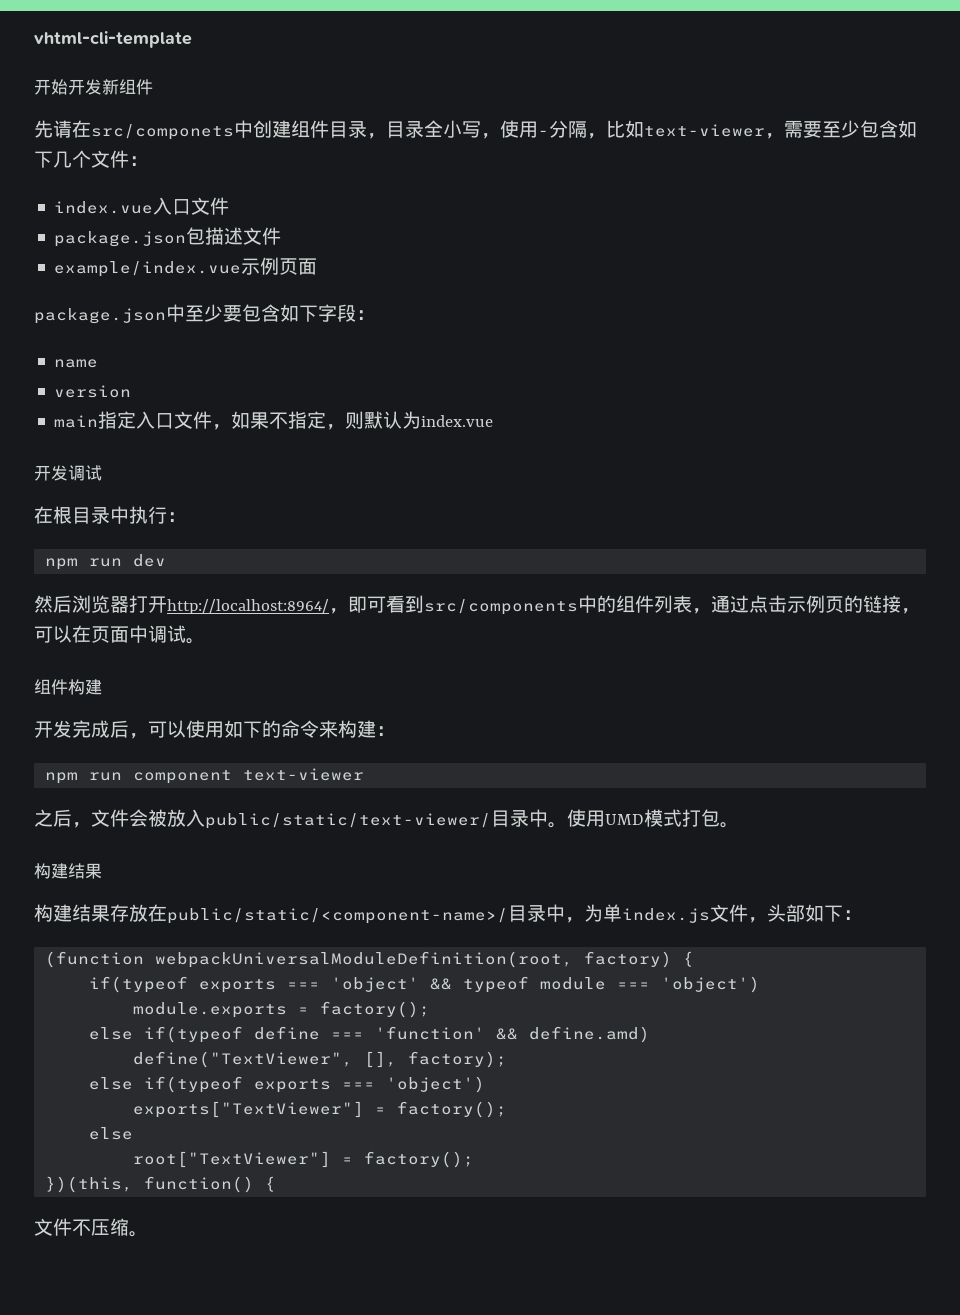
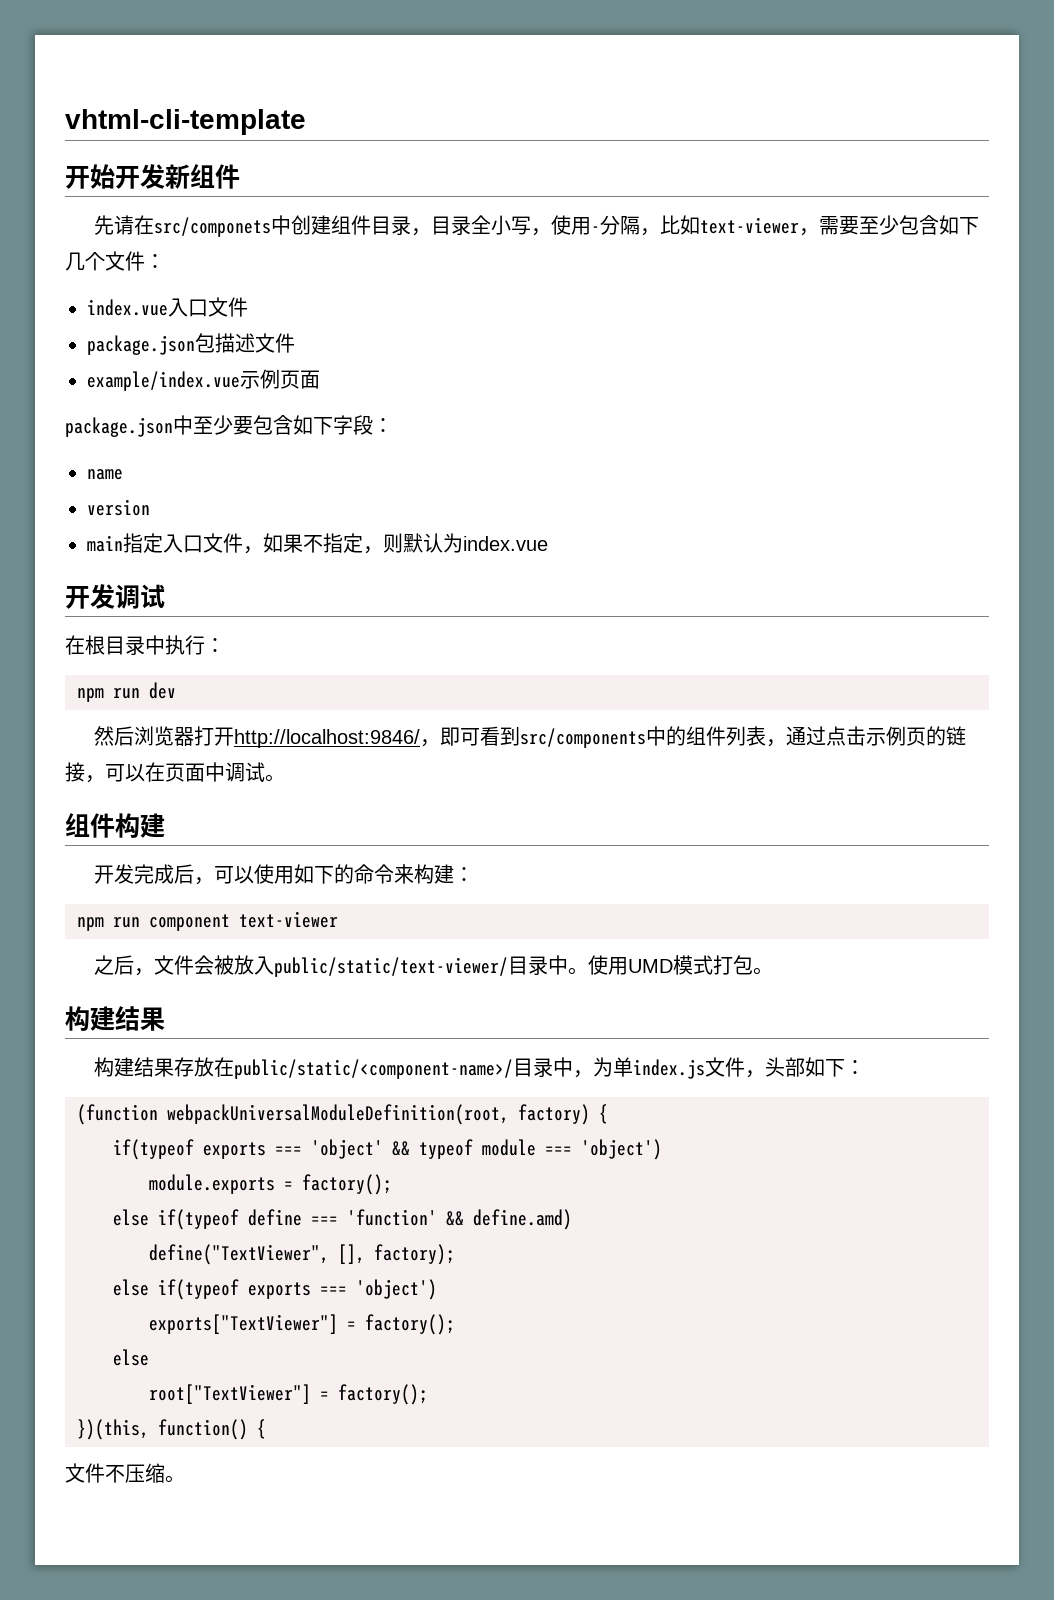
- 然后浏览器打开http://localhost:8964/，即可看到src/components中的组件列表，通过点击示例页的链接，可以在页面中调试。
+ 然后浏览器打开http://localhost:9846/，即可看到src/components中的组件列表，通过点击示例页的链接，可以在页面中调试。

